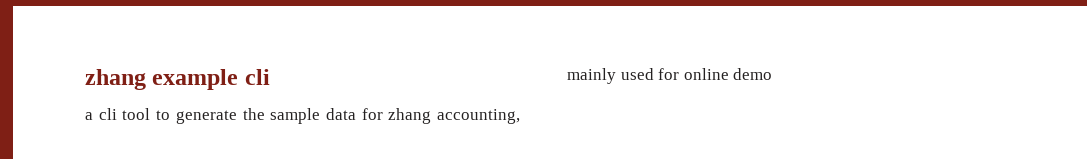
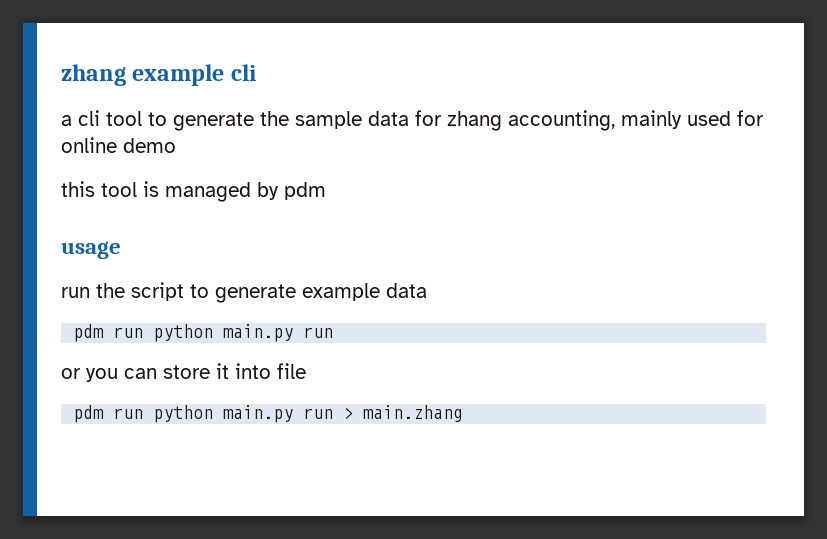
+ this tool is managed by pdm
+ usage
+ run the script to generate example data
+ pdm run python main.py run
+ or you can store it into file
+ pdm run python main.py run > main.zhang

